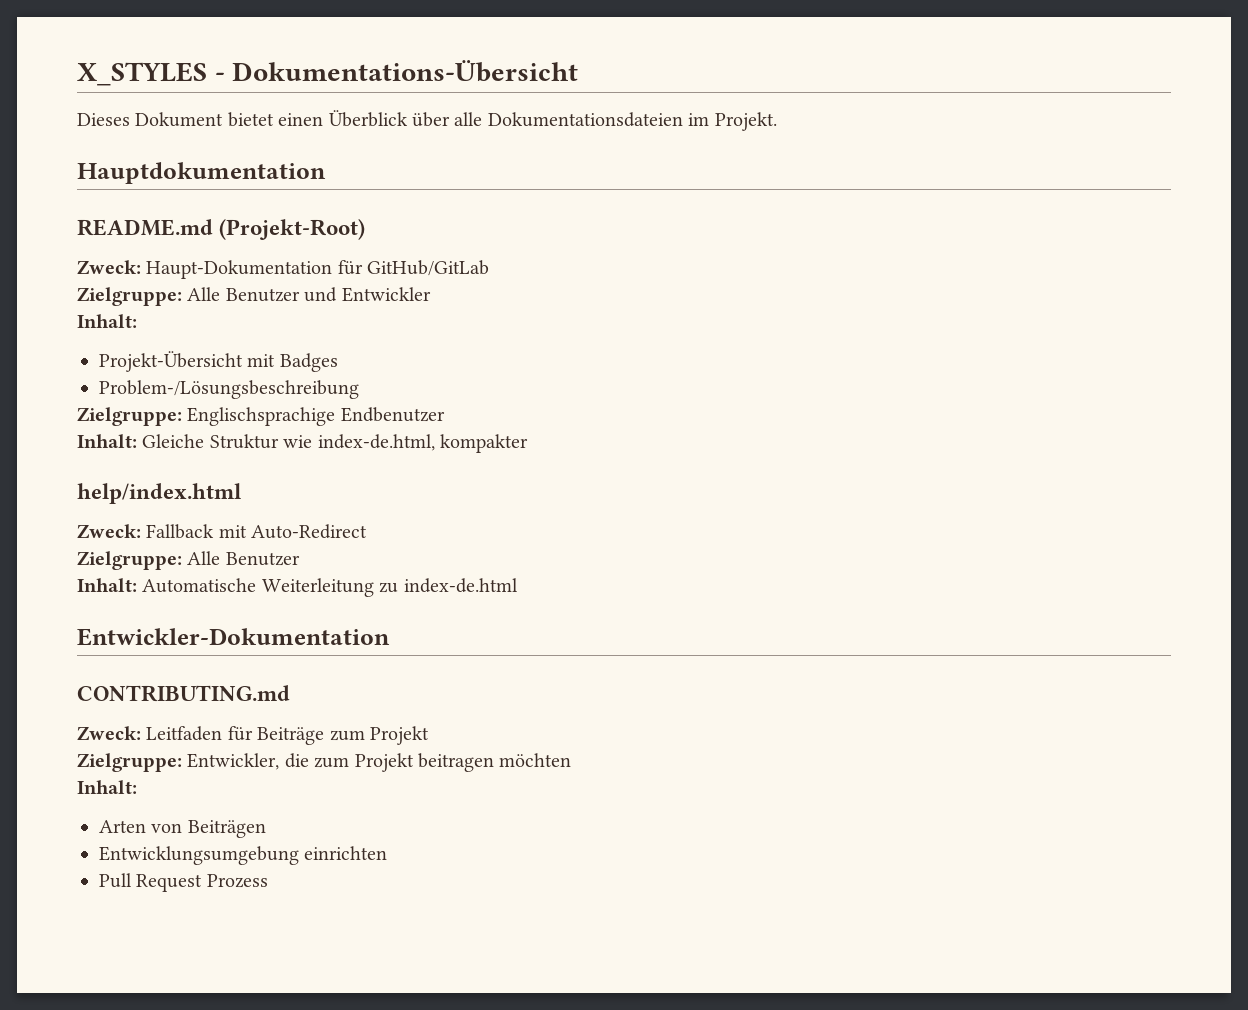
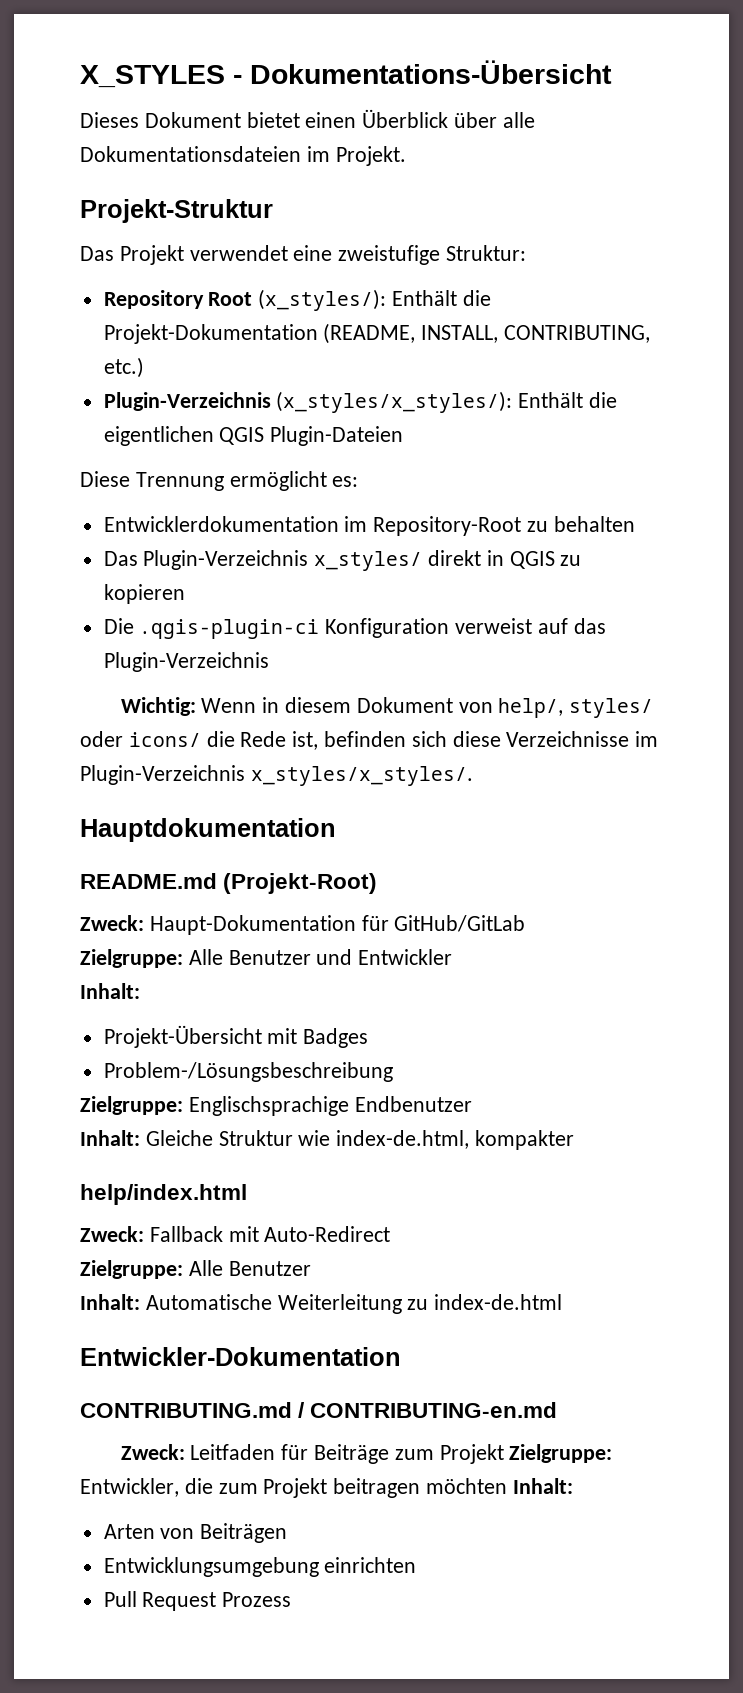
+ Projekt-Struktur
+ Das Projekt verwendet eine zweistufige Struktur:
+ Repository Root (x_styles/): Enthält die Projekt-Dokumentation (README, INSTALL, CONTRIBUTING, etc.)
+ Plugin-Verzeichnis (x_styles/x_styles/): Enthält die eigentlichen QGIS Plugin-Dateien
+ Diese Trennung ermöglicht es:
+ Entwicklerdokumentation im Repository-Root zu behalten
+ Das Plugin-Verzeichnis x_styles/ direkt in QGIS zu kopieren
+ Die .qgis-plugin-ci Konfiguration verweist auf das Plugin-Verzeichnis
+ Wichtig: Wenn in diesem Dokument von help/, styles/ oder icons/ die Rede ist, befinden sich diese Verzeichnisse im Plugin-Verzeichnis x_styles/x_styles/.
- CONTRIBUTING.md
+ CONTRIBUTING.md / CONTRIBUTING-en.md
- Zweck: Leitfaden für Beiträge zum Projekt
- Zielgruppe: Entwickler, die zum Projekt beitragen möchten
- Inhalt:
+ Zweck: Leitfaden für Beiträge zum Projekt Zielgruppe: Entwickler, die zum Projekt beitragen möchten Inhalt:

